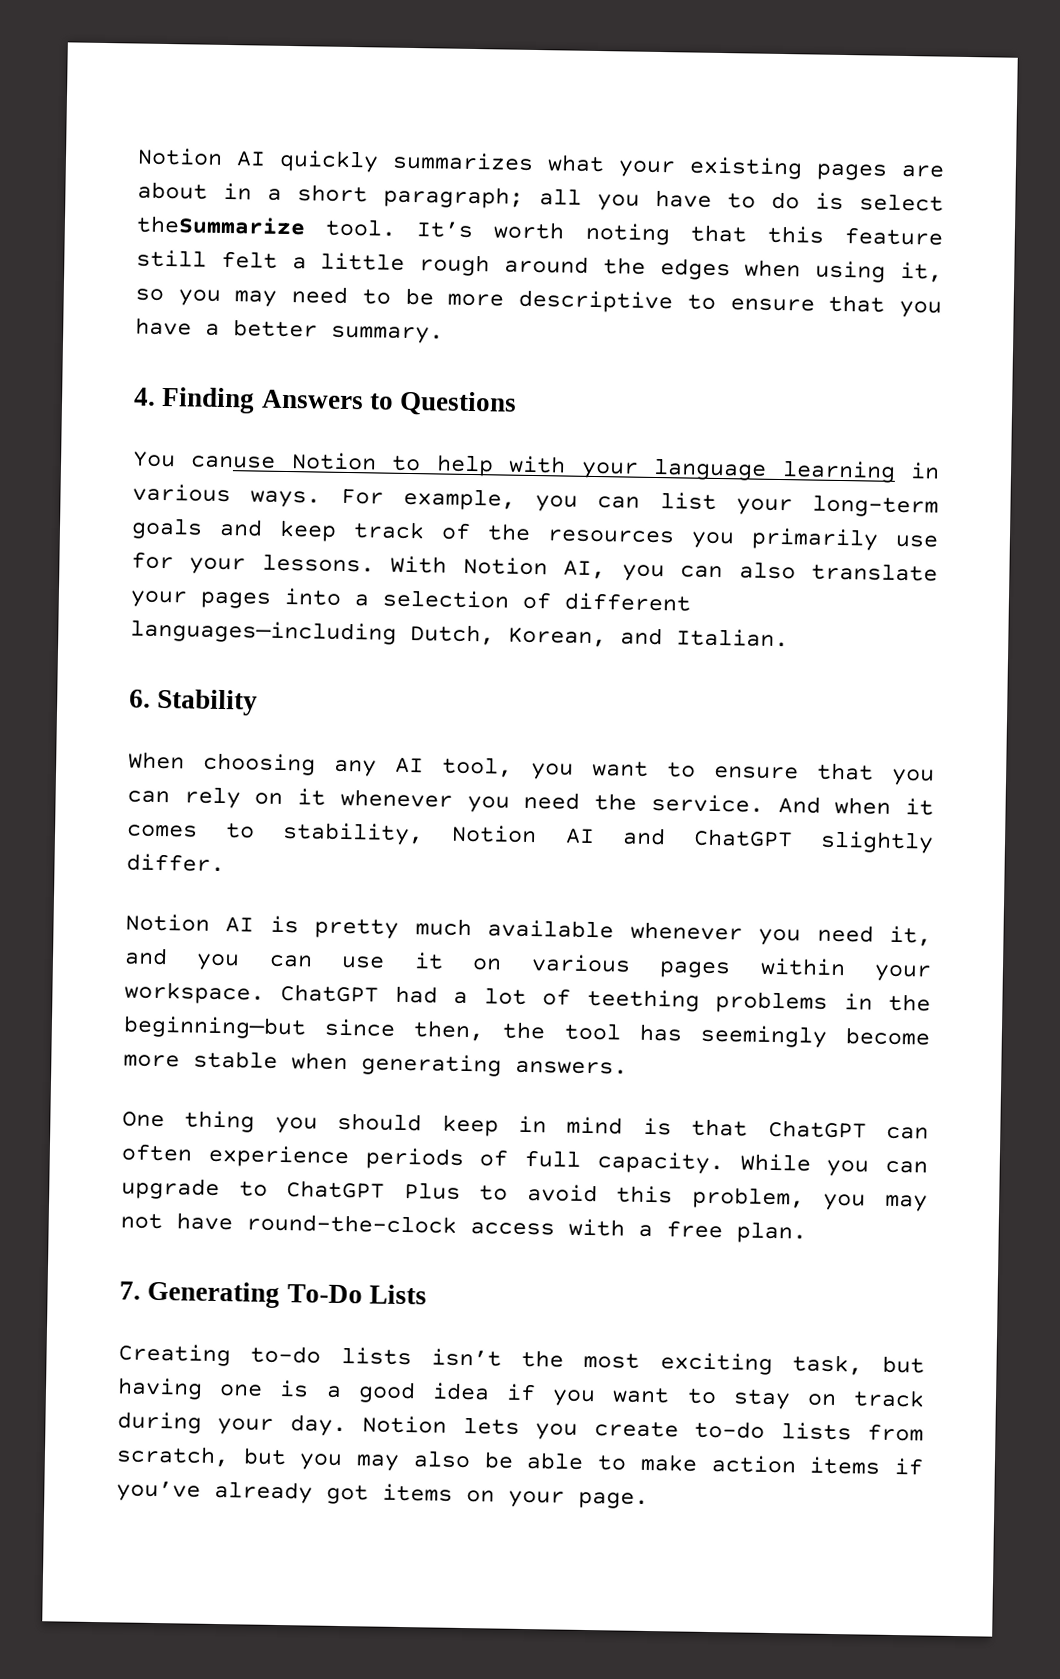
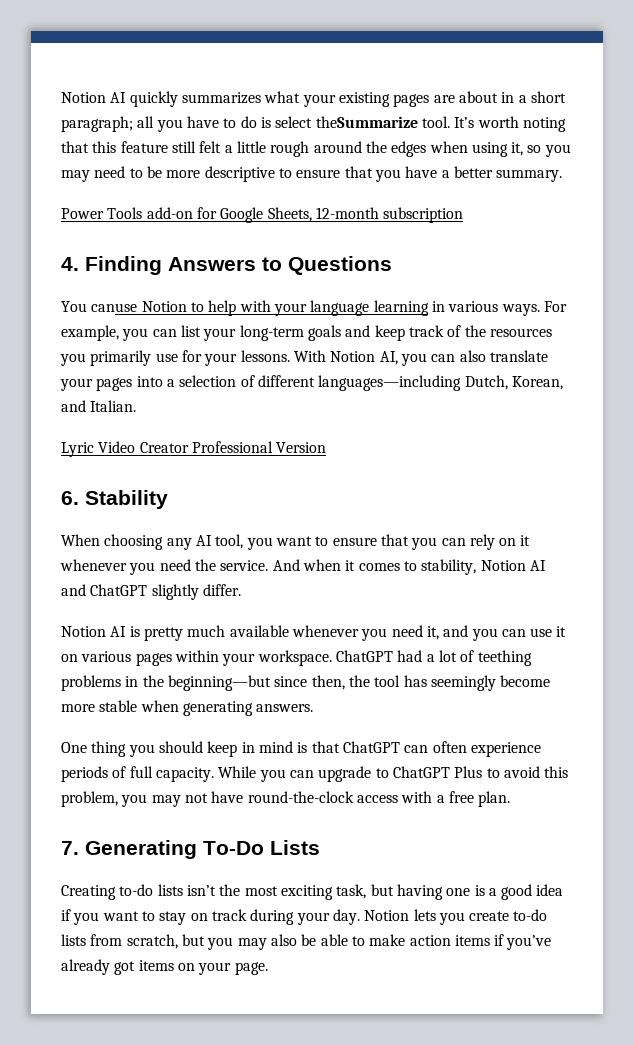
+ Power Tools add-on for Google Sheets, 12-month subscription
+ Lyric Video Creator Professional Version

